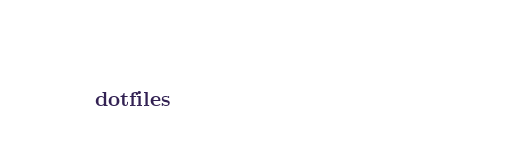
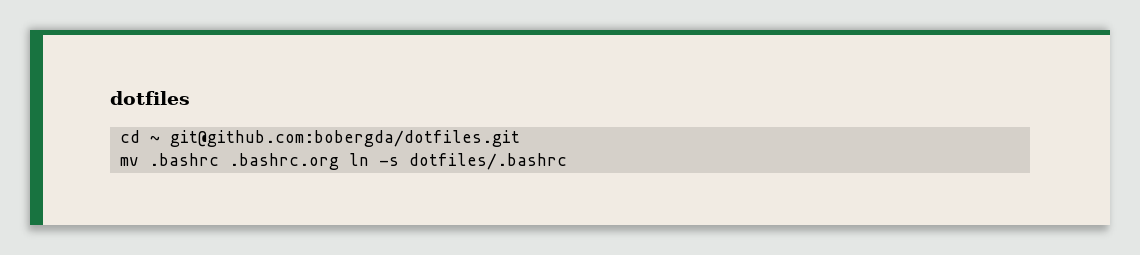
+ cd ~ git@github.com:bobergda/dotfiles.git
+ mv .bashrc .bashrc.org ln -s dotfiles/.bashrc

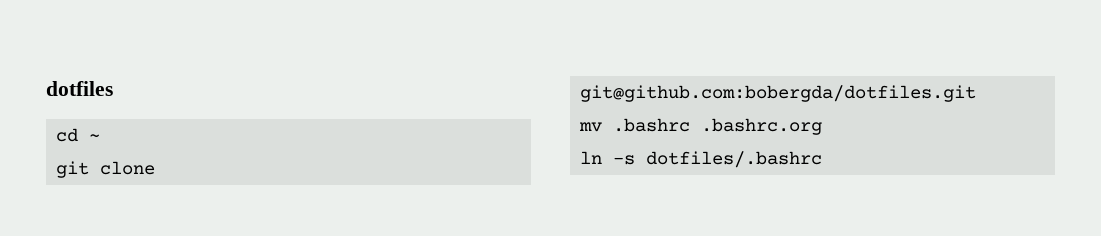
- cd ~ git@github.com:bobergda/dotfiles.git
+ cd ~
+ git clone git@github.com:bobergda/dotfiles.git
- mv .bashrc .bashrc.org ln -s dotfiles/.bashrc
+ mv .bashrc .bashrc.org
+ ln -s dotfiles/.bashrc

